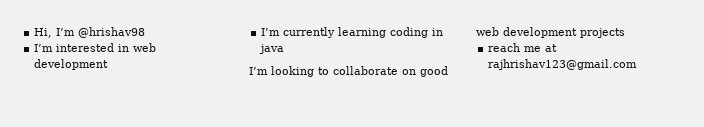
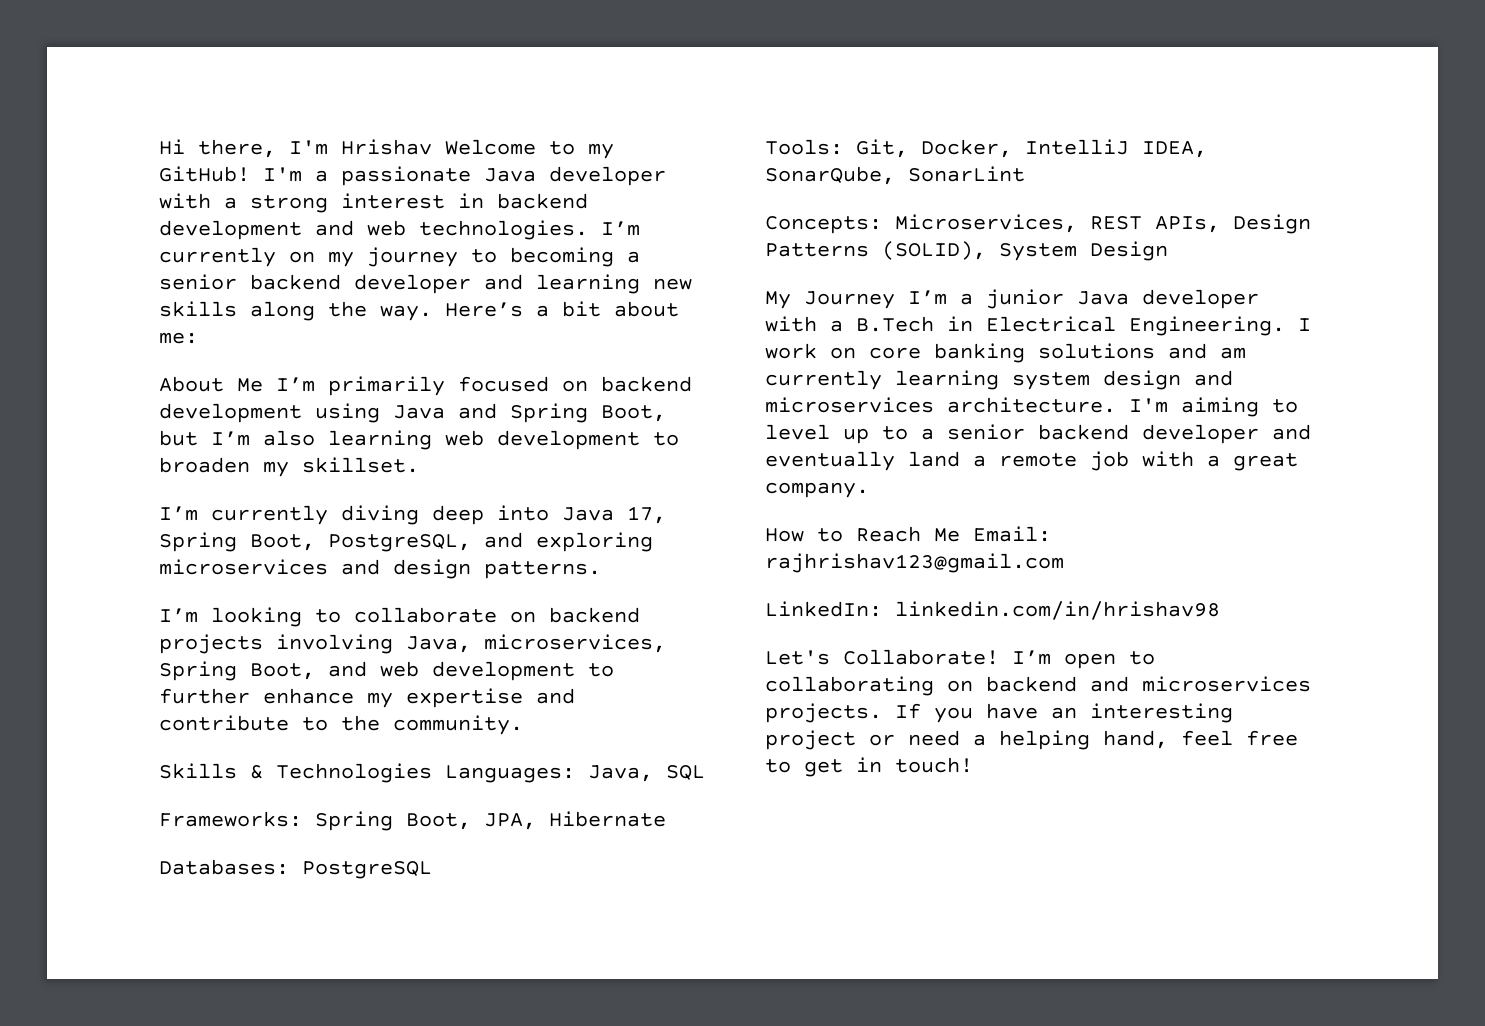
- Hi, I’m @hrishav98
- I’m interested in web development
- I’m currently learning coding in java
+ Hi there, I'm Hrishav Welcome to my GitHub! I'm a passionate Java developer with a strong interest in backend development and web technologies. I’m currently on my journey to becoming a senior backend developer and learning new skills along the way. Here’s a bit about me:
+ About Me I’m primarily focused on backend development using Java and Spring Boot, but I’m also learning web development to broaden my skillset.
+ I’m currently diving deep into Java 17, Spring Boot, PostgreSQL, and exploring microservices and design patterns.
- I’m looking to collaborate on good web development projects
- reach me at rajhrishav123@gmail.com
+ I’m looking to collaborate on backend projects involving Java, microservices, Spring Boot, and web development to further enhance my expertise and contribute to the community.
+ Skills & Technologies Languages: Java, SQL
+ Frameworks: Spring Boot, JPA, Hibernate
+ Databases: PostgreSQL
+ Tools: Git, Docker, IntelliJ IDEA, SonarQube, SonarLint
+ Concepts: Microservices, REST APIs, Design Patterns (SOLID), System Design
+ My Journey I’m a junior Java developer with a B.Tech in Electrical Engineering. I work on core banking solutions and am currently learning system design and microservices architecture. I'm aiming to level up to a senior backend developer and eventually land a remote job with a great company.
+ How to Reach Me Email: rajhrishav123@gmail.com
+ LinkedIn: linkedin.com/in/hrishav98
+ Let's Collaborate! I’m open to collaborating on backend and microservices projects. If you have an interesting project or need a helping hand, feel free to get in touch!

